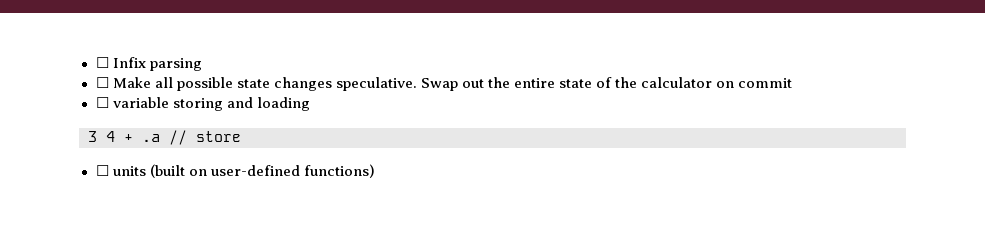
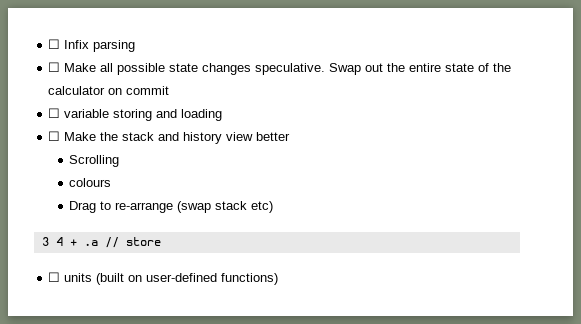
+ ☐ Make the stack and history view better
+ Scrolling
+ colours
+ Drag to re-arrange (swap stack etc)

